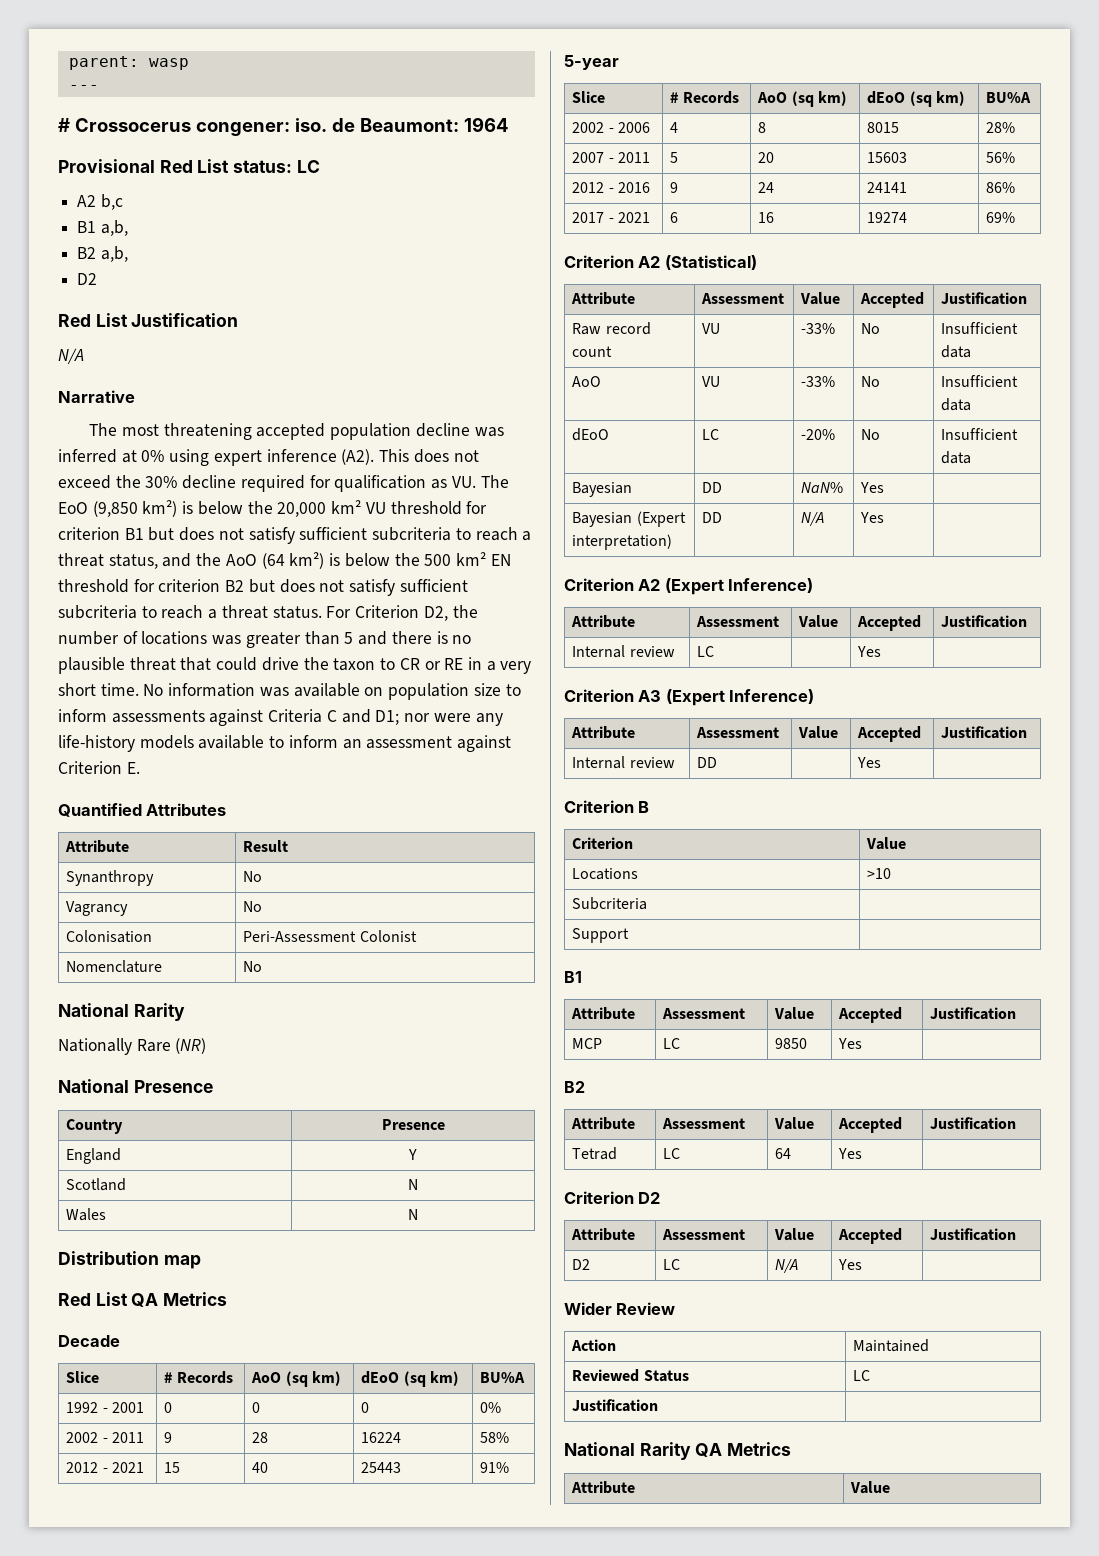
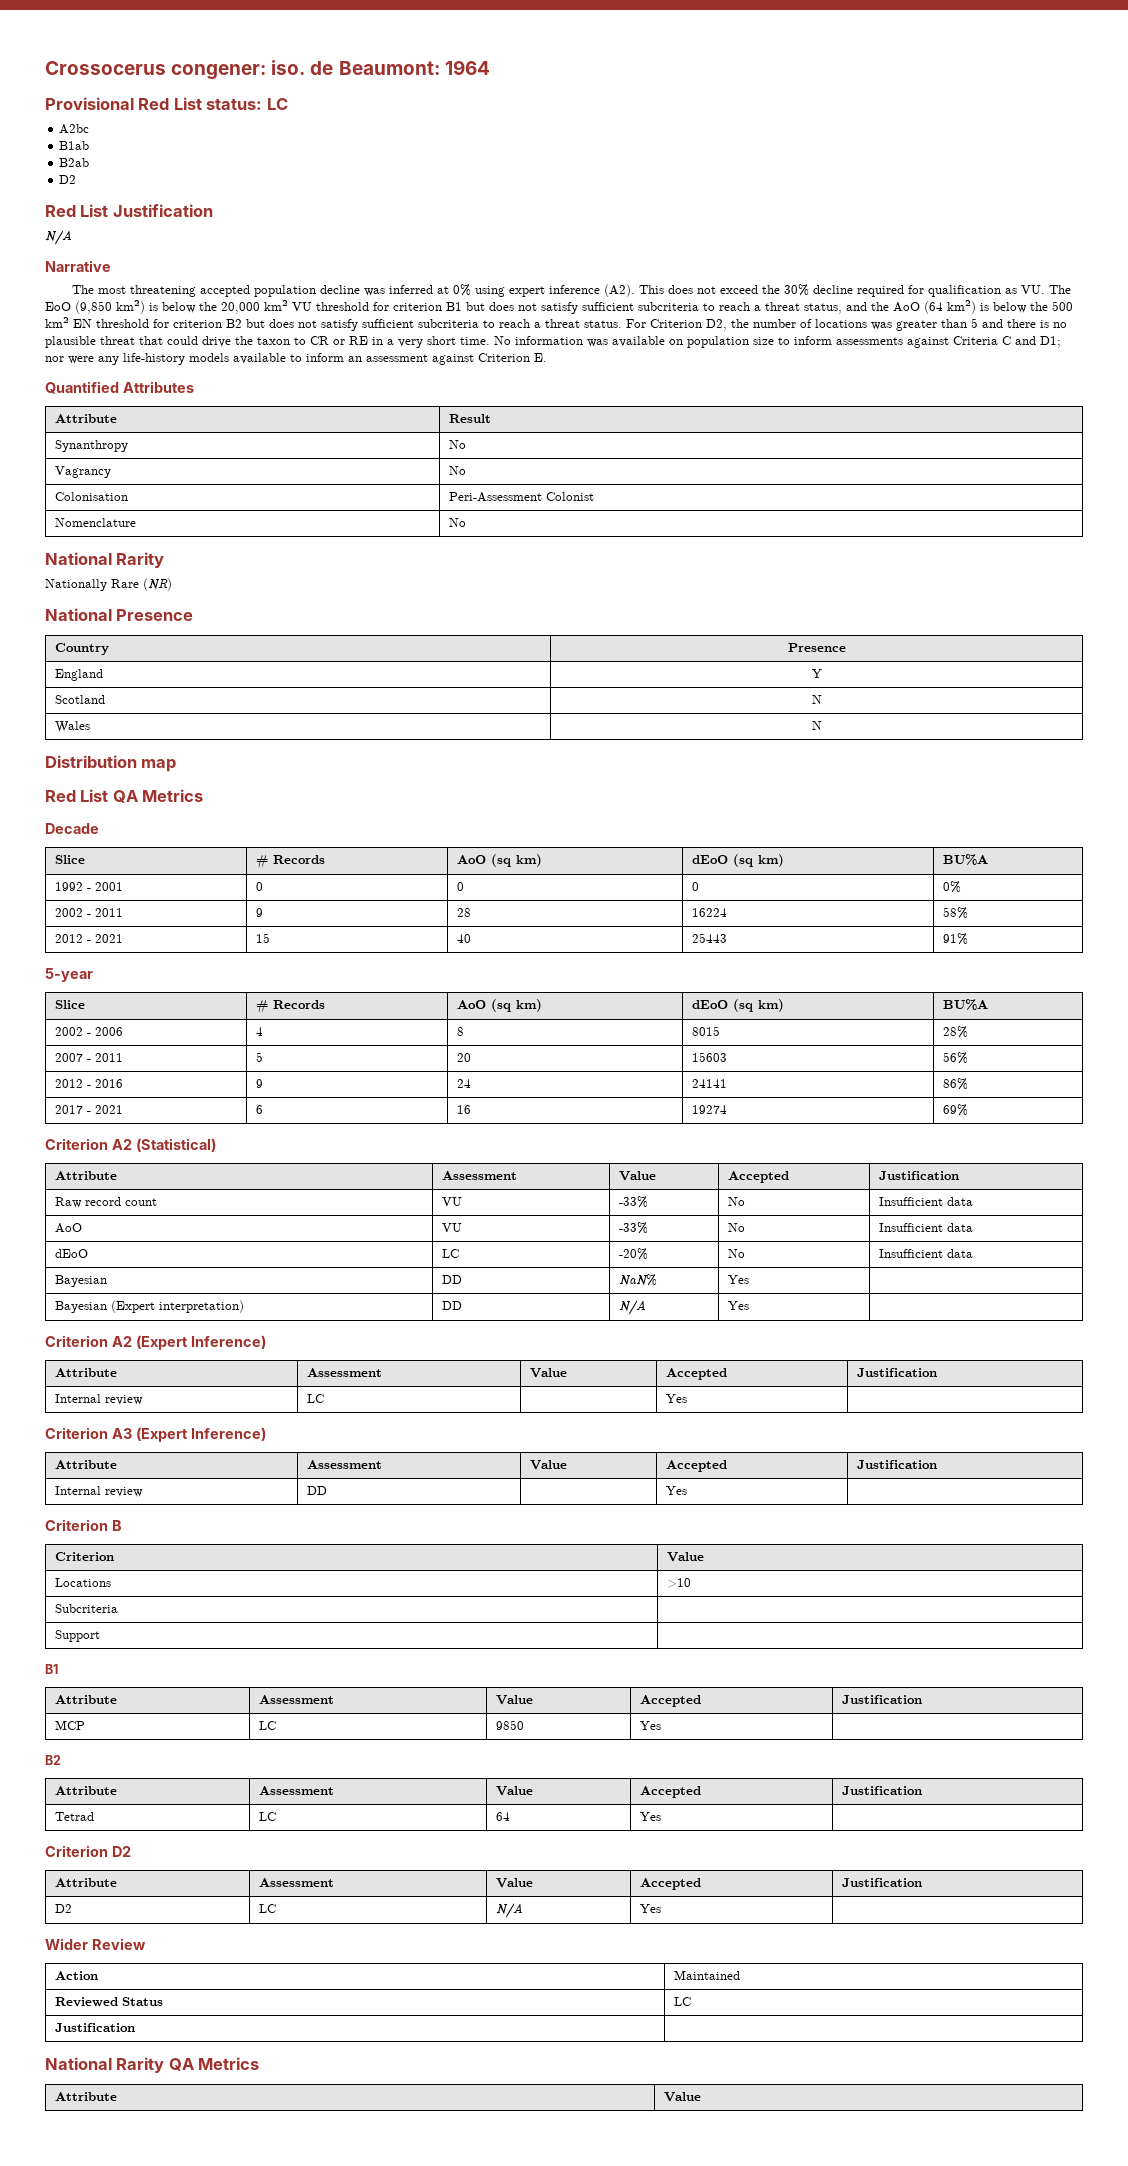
- parent: wasp
- ---
- # Crossocerus congener: iso. de Beaumont: 1964
+ Crossocerus congener: iso. de Beaumont: 1964
- A2 b,c
- B1 a,b,
- B2 a,b,
+ A2bc
+ B1ab
+ B2ab

